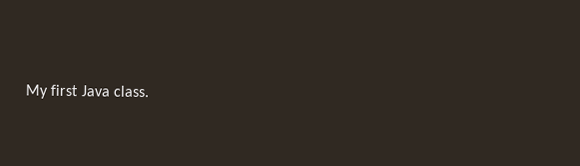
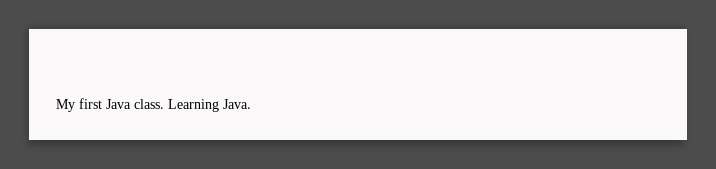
+ Learning Java.

